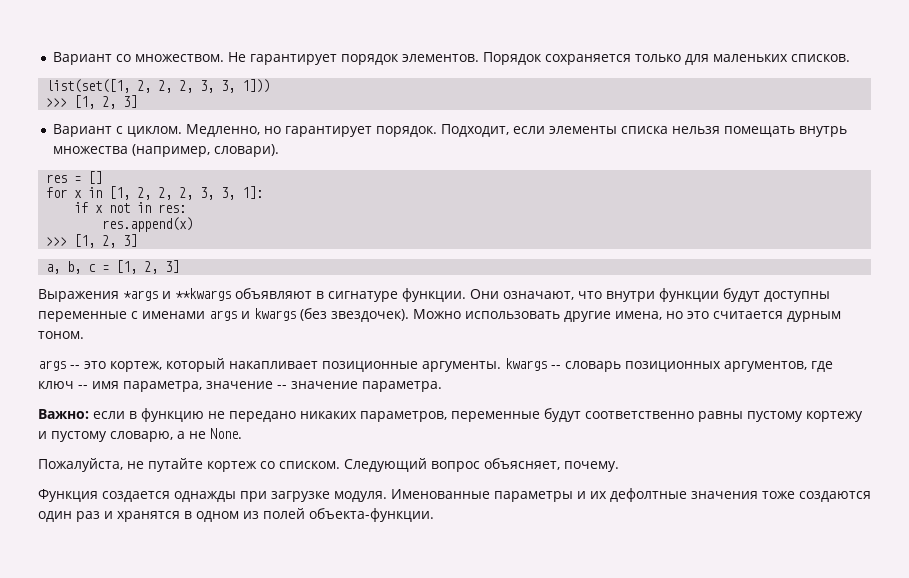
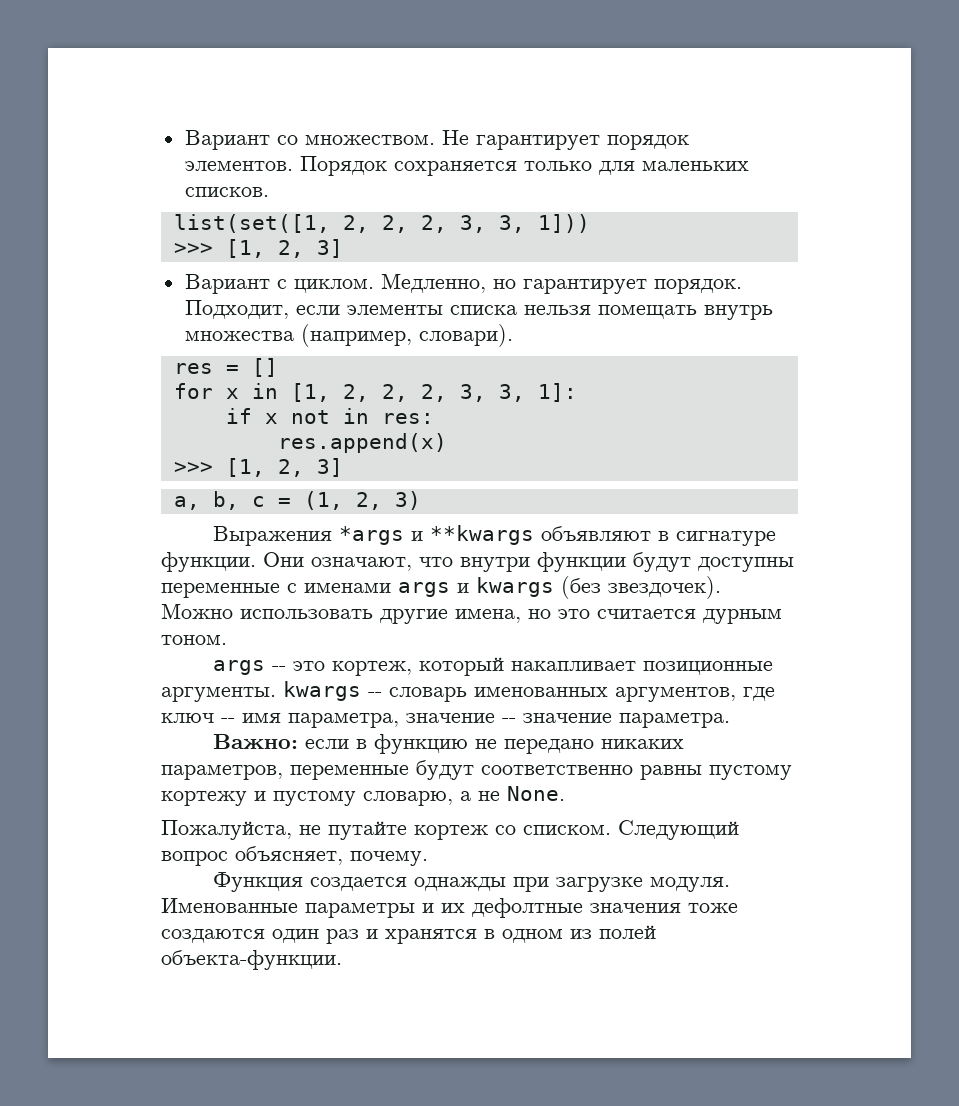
- a, b, c = [1, 2, 3]
+ a, b, c = (1, 2, 3)
- args -- это кортеж, который накапливает позиционные аргументы. kwargs -- словарь позиционных аргументов, где ключ -- имя параметра, значение -- значение параметра.
+ args -- это кортеж, который накапливает позиционные аргументы. kwargs -- словарь именованных аргументов, где ключ -- имя параметра, значение -- значение параметра.

